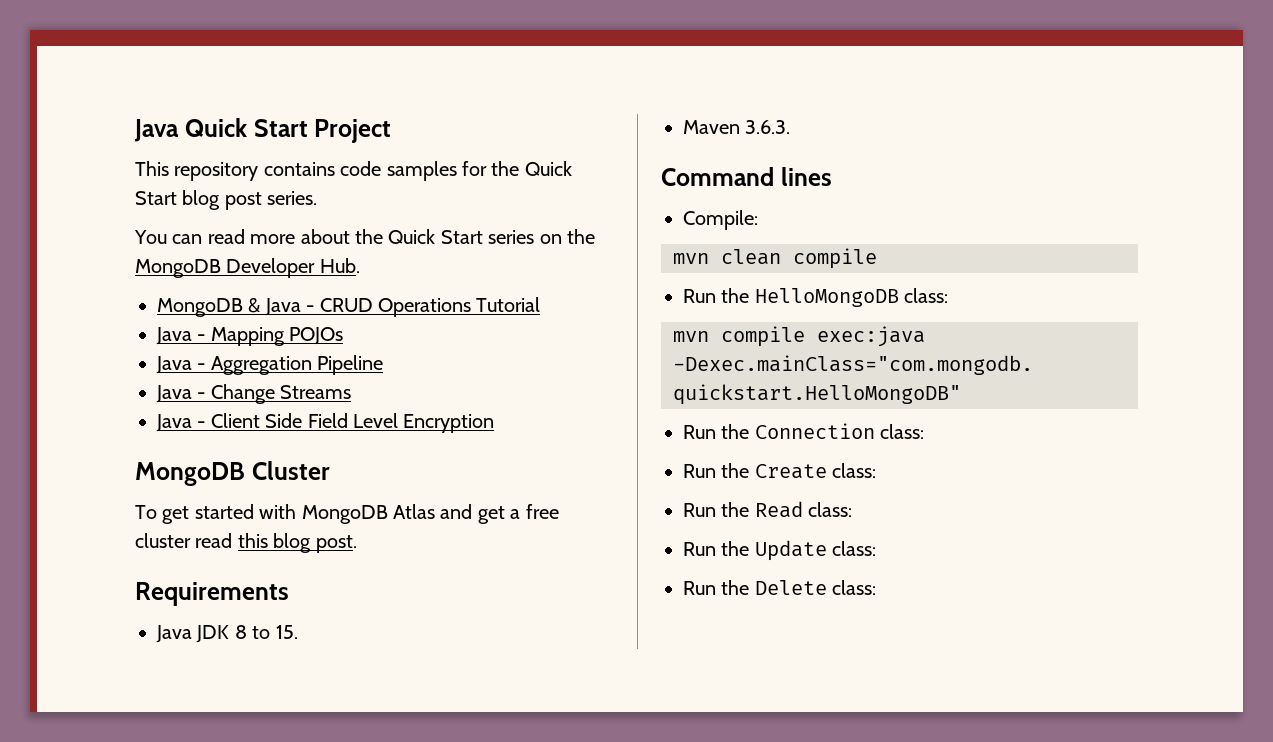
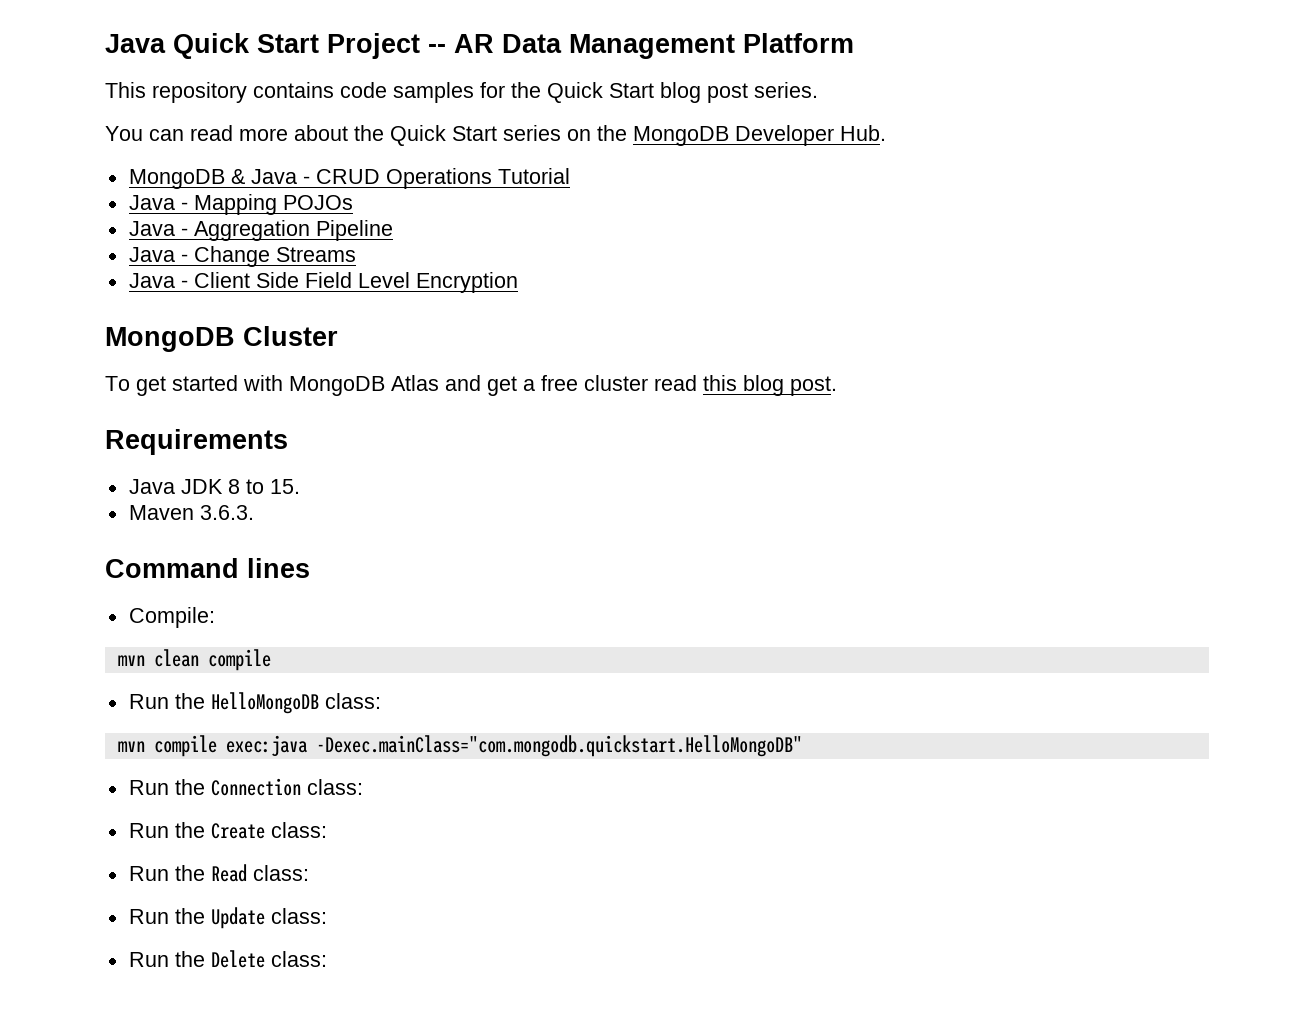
- Java Quick Start Project
+ Java Quick Start Project -- AR Data Management Platform

